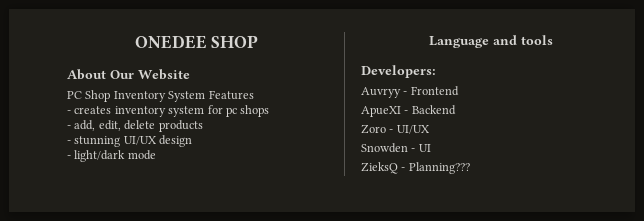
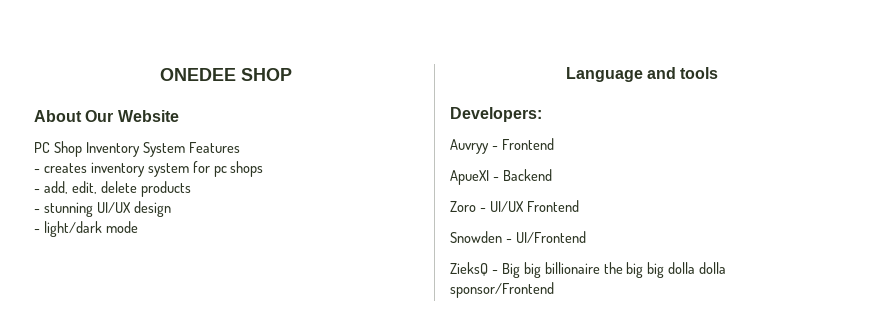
- Zoro - UI/UX
+ Zoro - UI/UX Frontend
- Snowden - UI
+ Snowden - UI/Frontend
- ZieksQ - Planning???
+ ZieksQ - Big big billionaire the big big dolla dolla sponsor/Frontend

